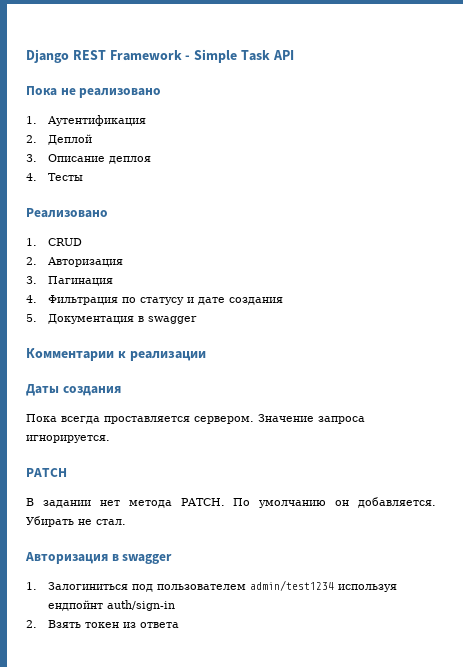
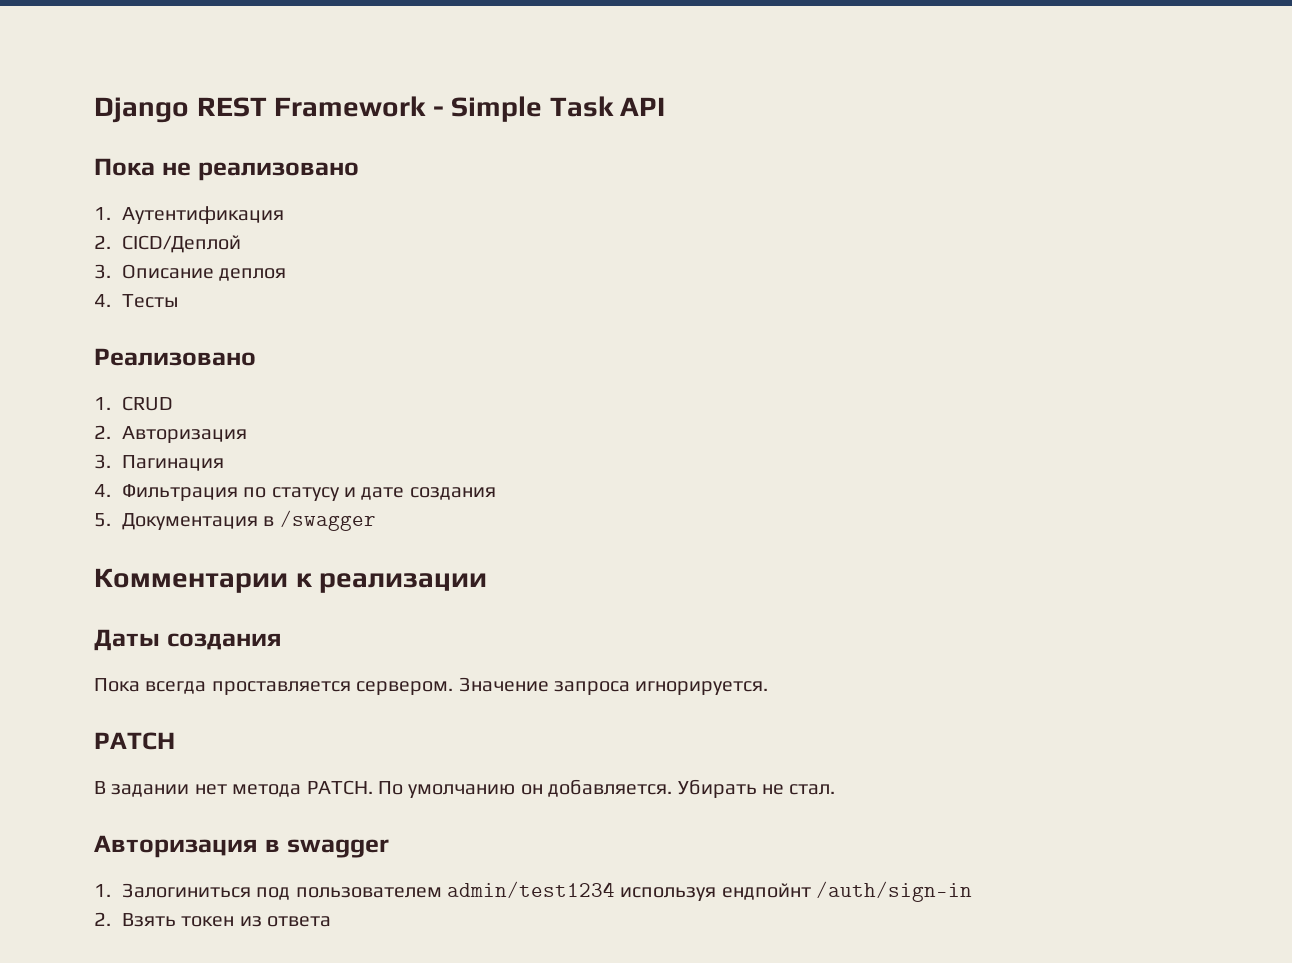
- 2. Деплой
+ 2. CICD/Деплой
- 5. Документация в swagger
+ 5. Документация в /swagger
- 1. Залогиниться под пользователем admin/test1234 используя ендпойнт auth/sign-in
+ 1. Залогиниться под пользователем admin/test1234 используя ендпойнт /auth/sign-in

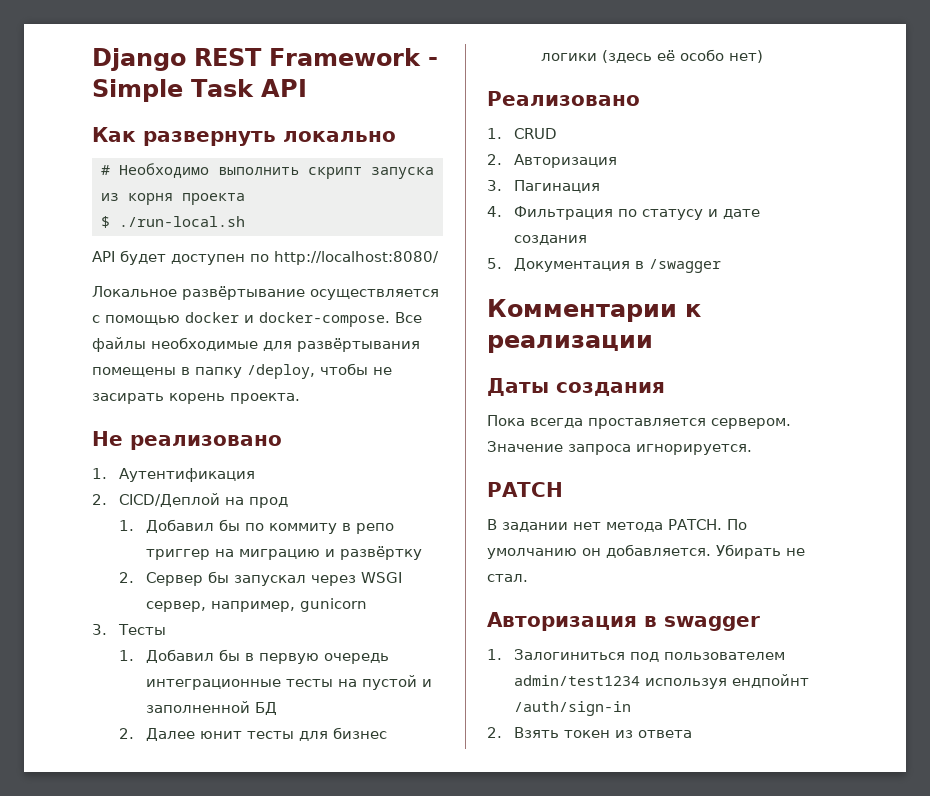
- Пока не реализовано
+ Как развернуть локально
+ # Необходимо выполнить скрипт запуска из корня проекта
+ $ ./run-local.sh
+ API будет доступен по http://localhost:8080/
+ Локальное развёртывание осуществляется с помощью docker и docker-compose. Все файлы необходимые для развёртывания помещены в папку /deploy, чтобы не засирать корень проекта.
+ Не реализовано
- 2. CICD/Деплой
- 3. Описание деплоя
- 4. Тесты
+ 2. CICD/Деплой на прод
+ 1. Добавил бы по коммиту в репо триггер на миграцию и развёртку
+ 2. Сервер бы запускал через WSGI сервер, например, gunicorn
+ 3. Тесты
+ 1. Добавил бы в первую очередь интеграционные тесты на пустой и заполненной БД
+ 2. Далее юнит тесты для бизнес логики (здесь её особо нет)

